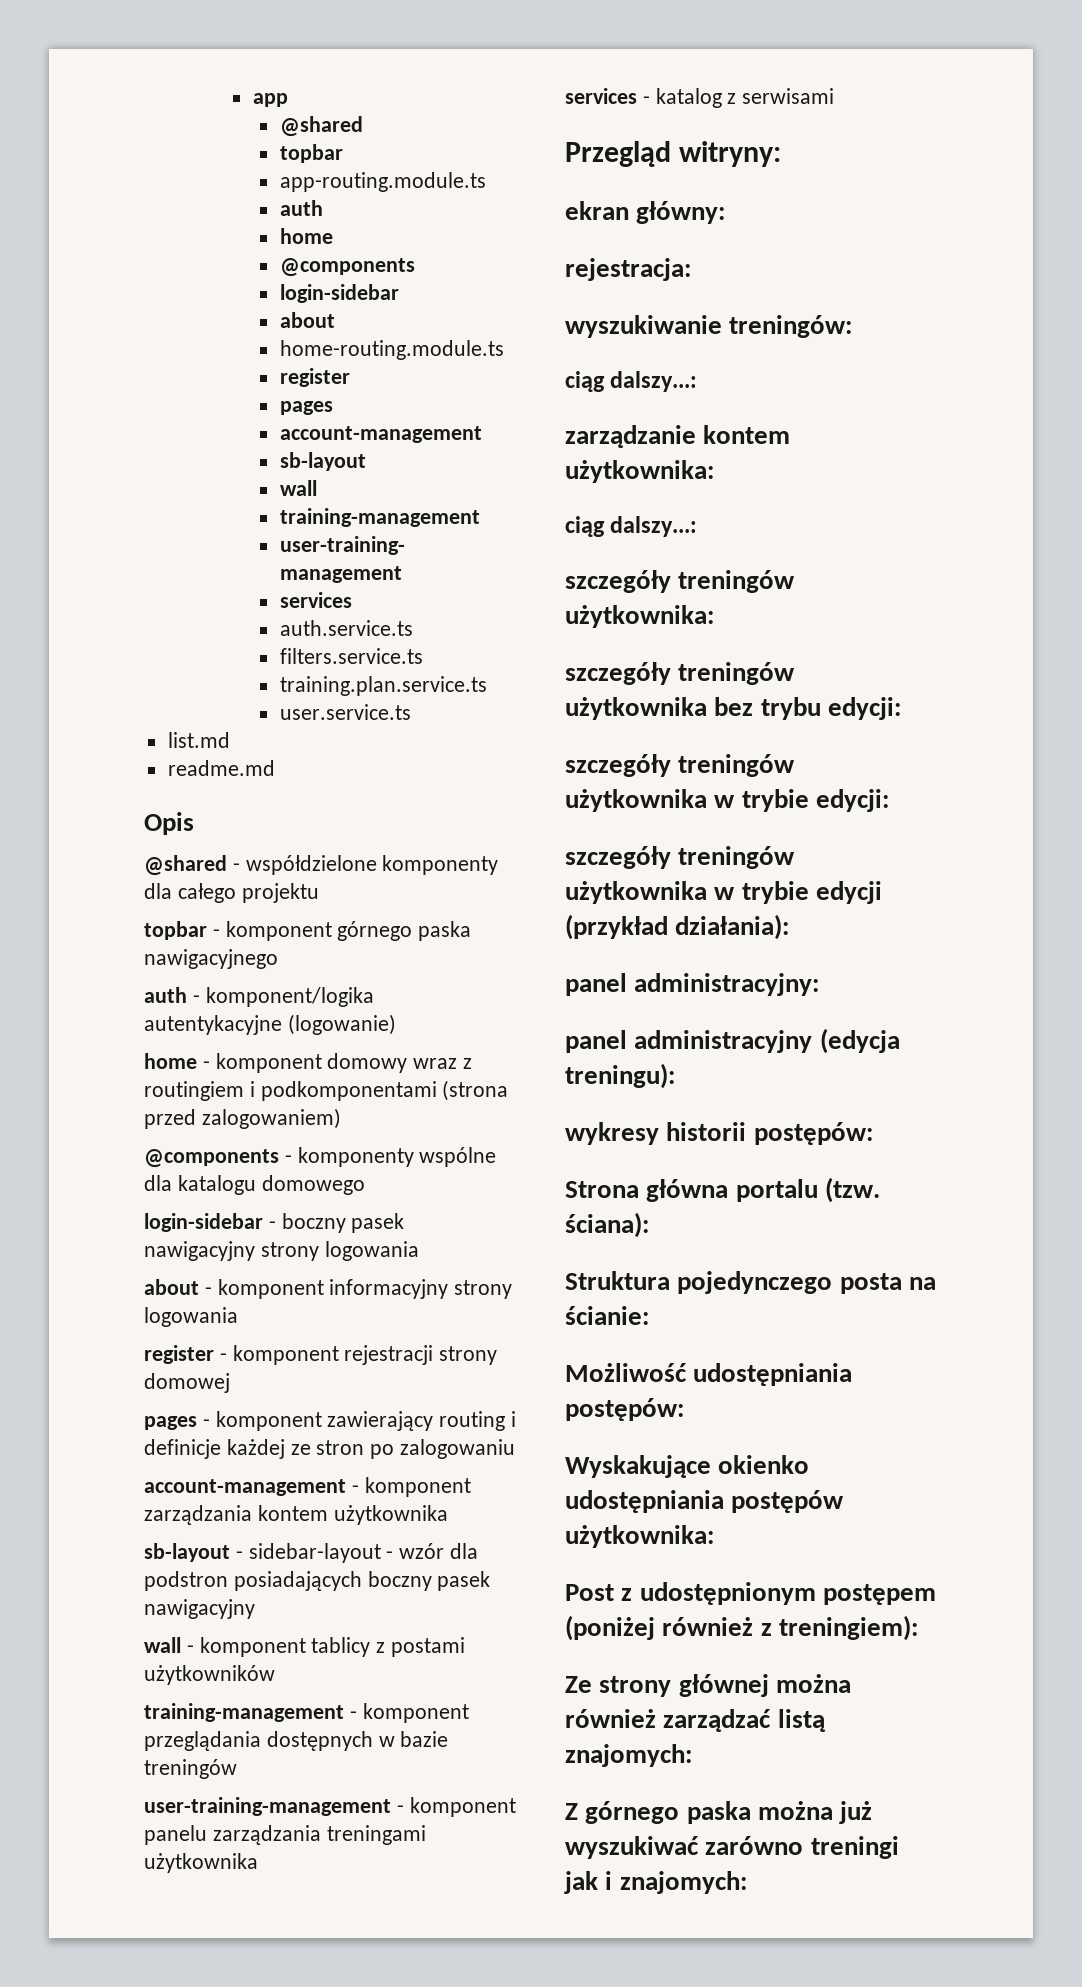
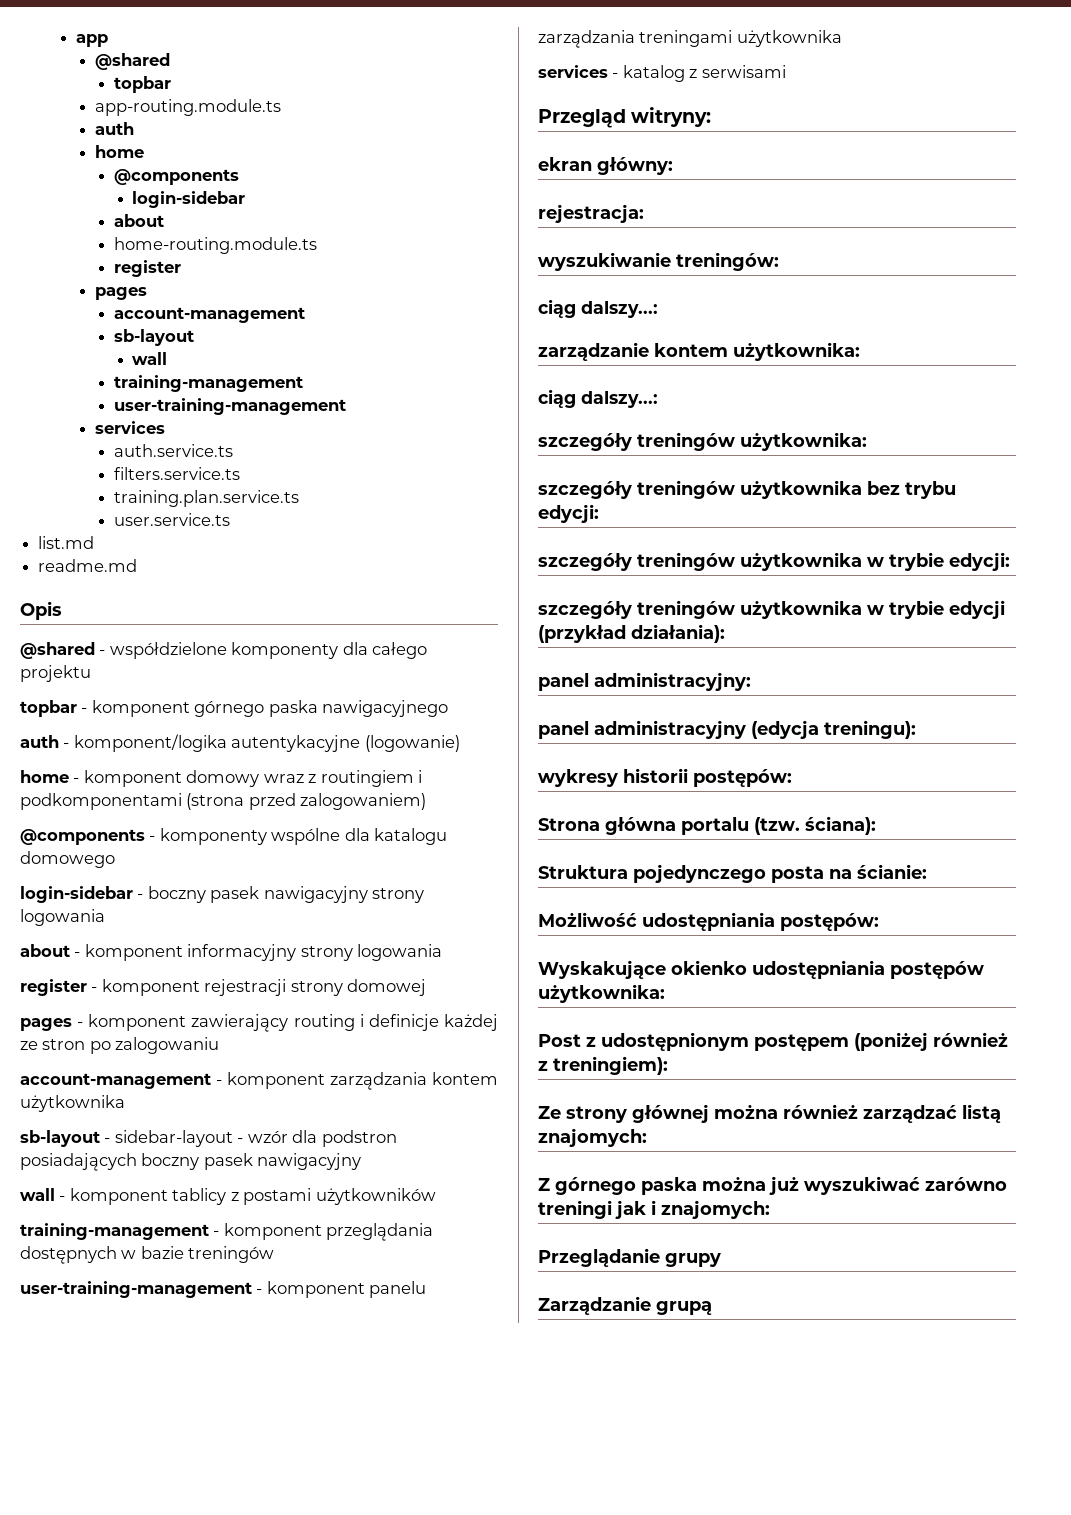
+ Przeglądanie grupy
+ Zarządzanie grupą

